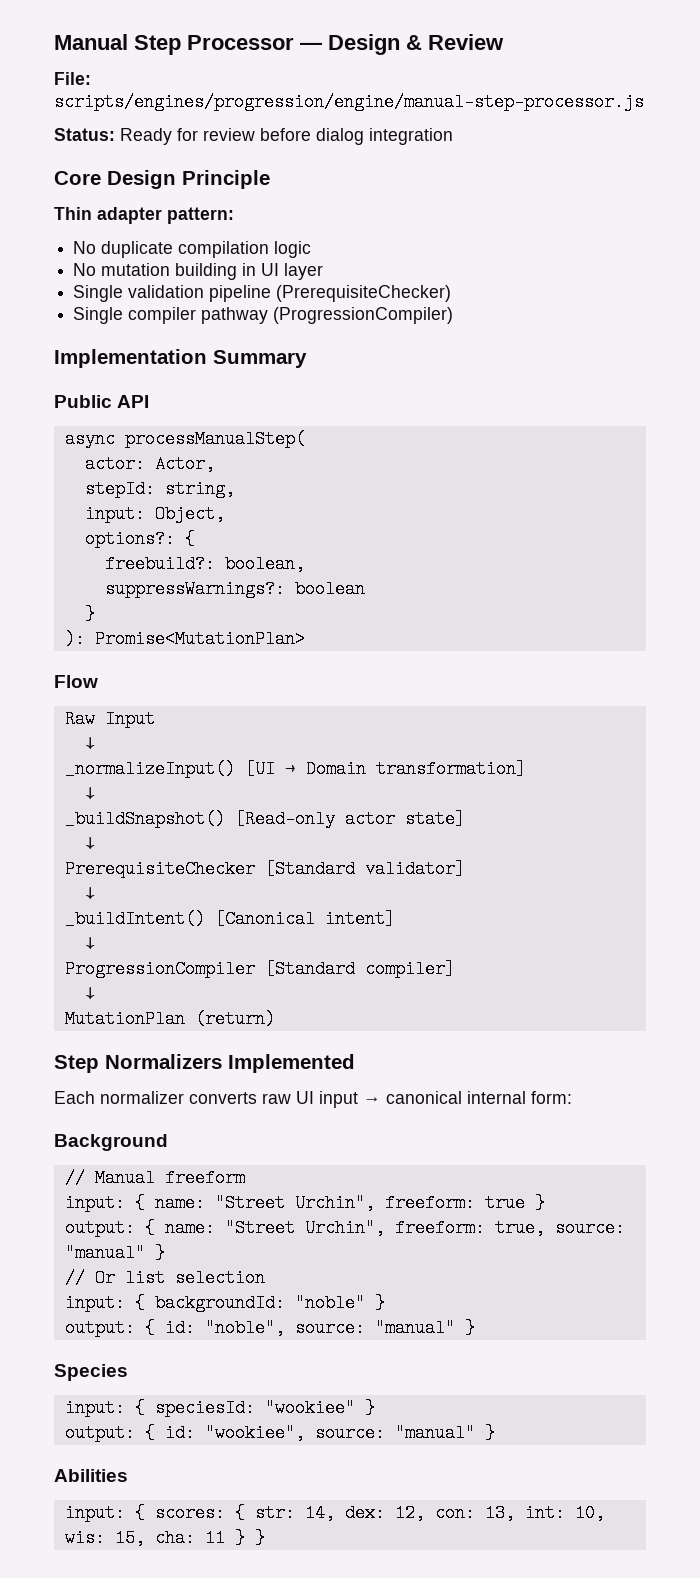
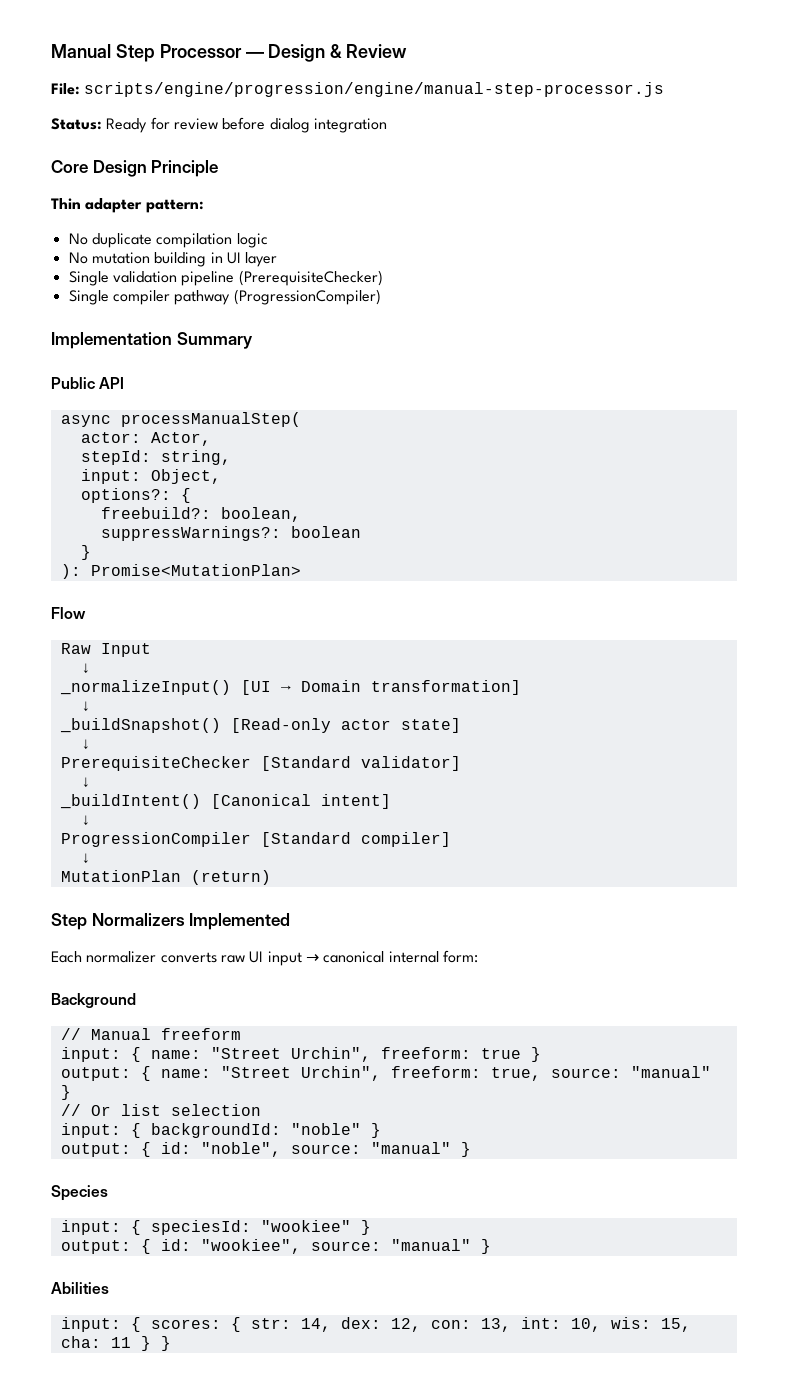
- File: scripts/engines/progression/engine/manual-step-processor.js
+ File: scripts/engine/progression/engine/manual-step-processor.js

